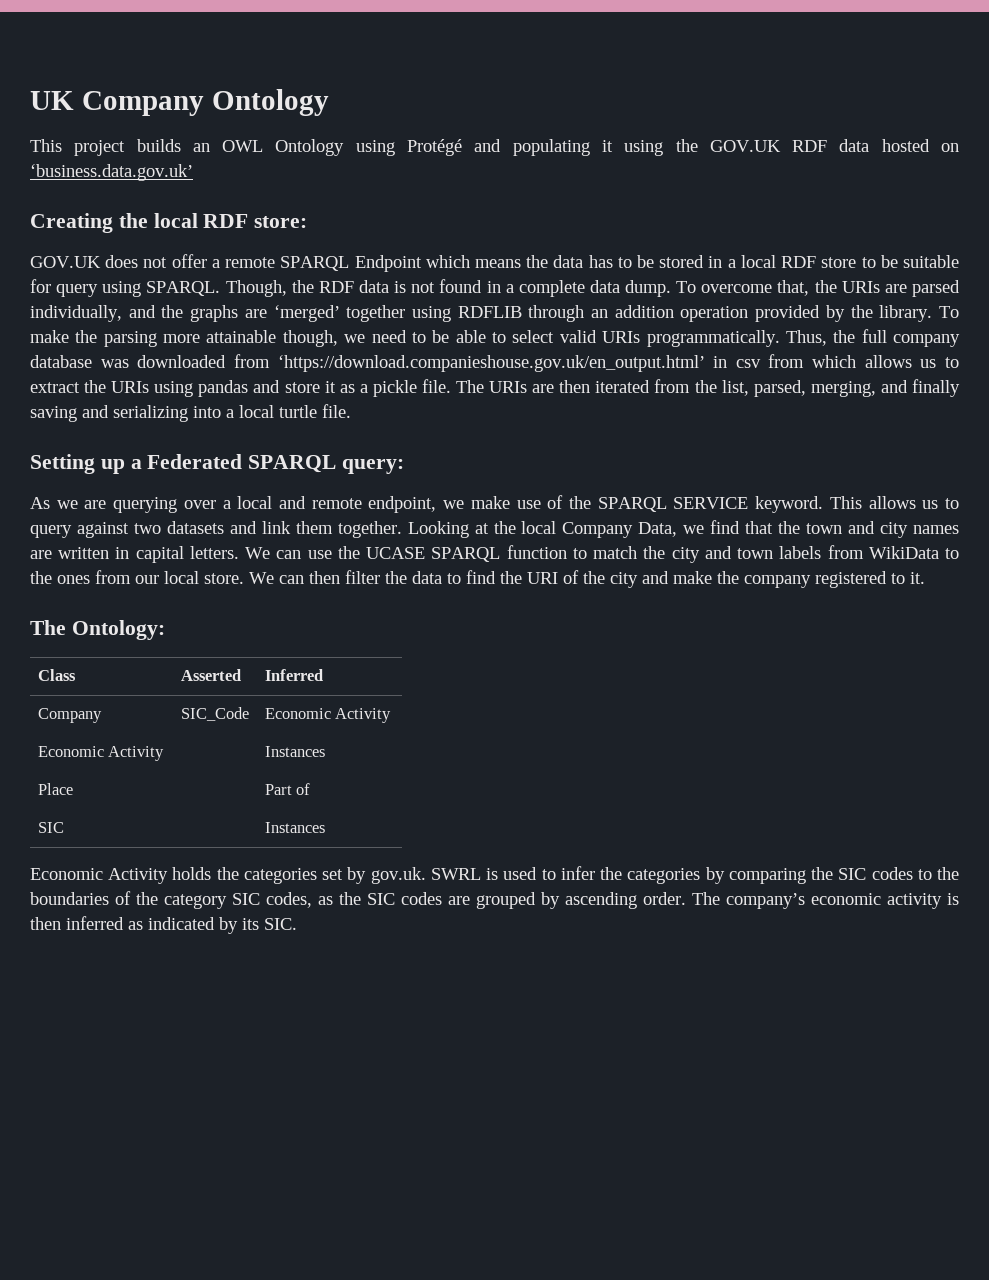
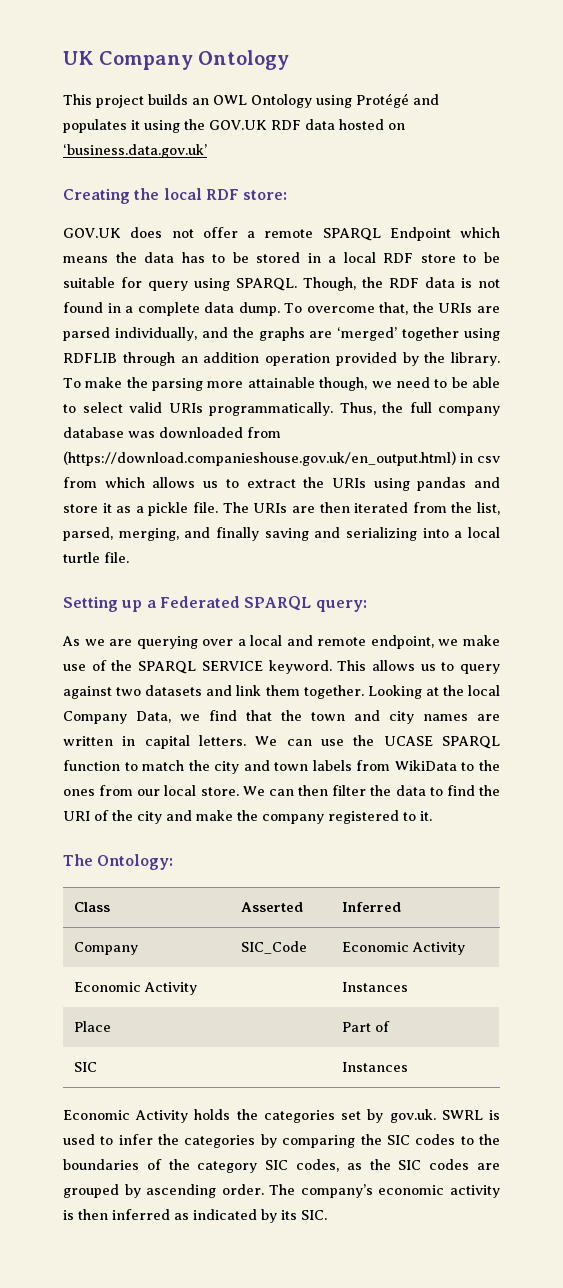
- This project builds an OWL Ontology using Protégé and populating it using the GOV.UK RDF data hosted on ‘business.data.gov.uk’
+ This project builds an OWL Ontology using Protégé and populates it using the GOV.UK RDF data hosted on ‘business.data.gov.uk’
- Thus, the full company database was downloaded from ‘https://download.companieshouse.gov.uk/en_output.html’ in csv from which allows us to extract the URIs using pandas and store it as a pickle file.
+ Thus, the full company database was downloaded from (https://download.companieshouse.gov.uk/en_output.html) in csv from which allows us to extract the URIs using pandas and store it as a pickle file.

